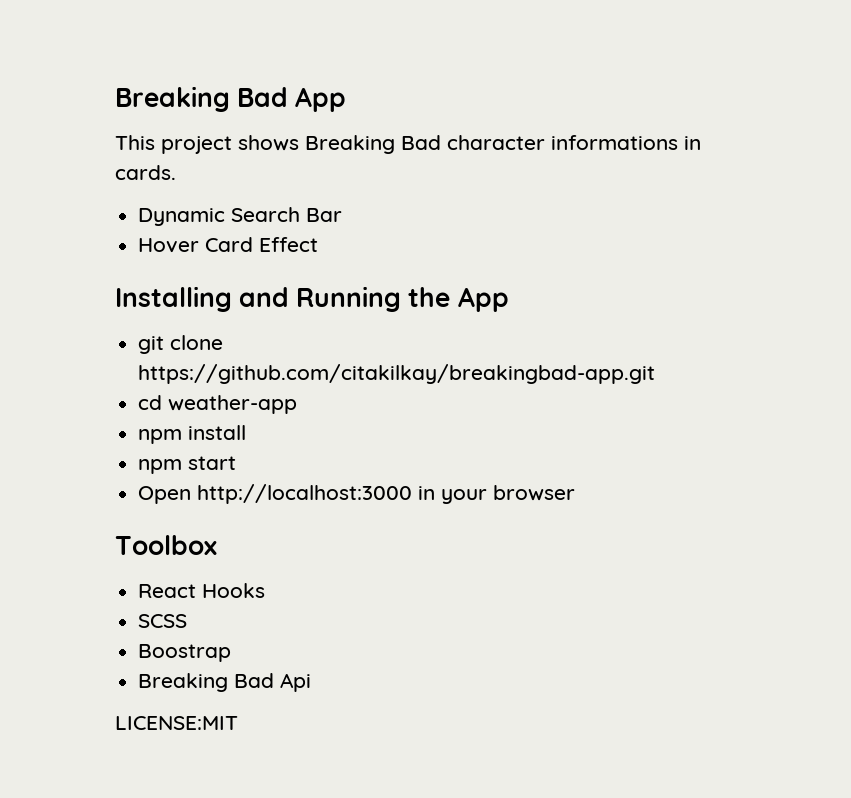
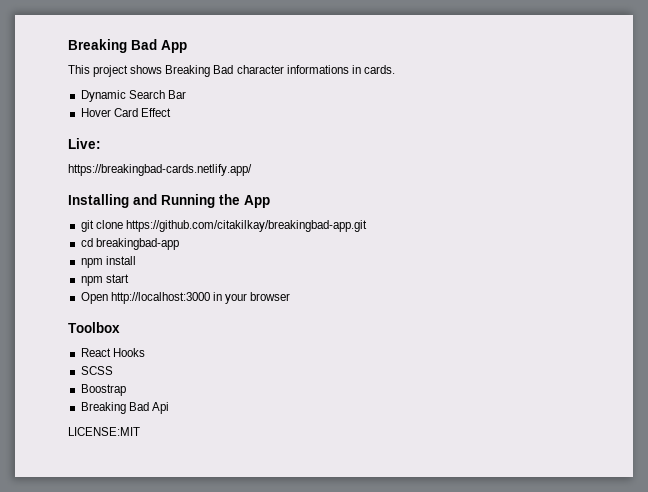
+ Live:
+ https://breakingbad-cards.netlify.app/
- cd weather-app
+ cd breakingbad-app

